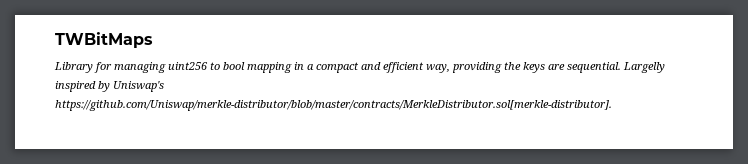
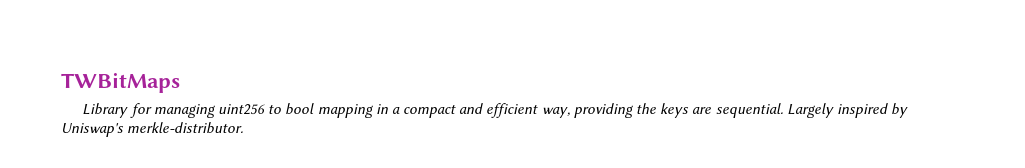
- Largelly inspired by Uniswap's https://github.com/Uniswap/merkle-distributor/blob/master/contracts/MerkleDistributor.sol[merkle-distributor].
+ Largely inspired by Uniswap's merkle-distributor.

